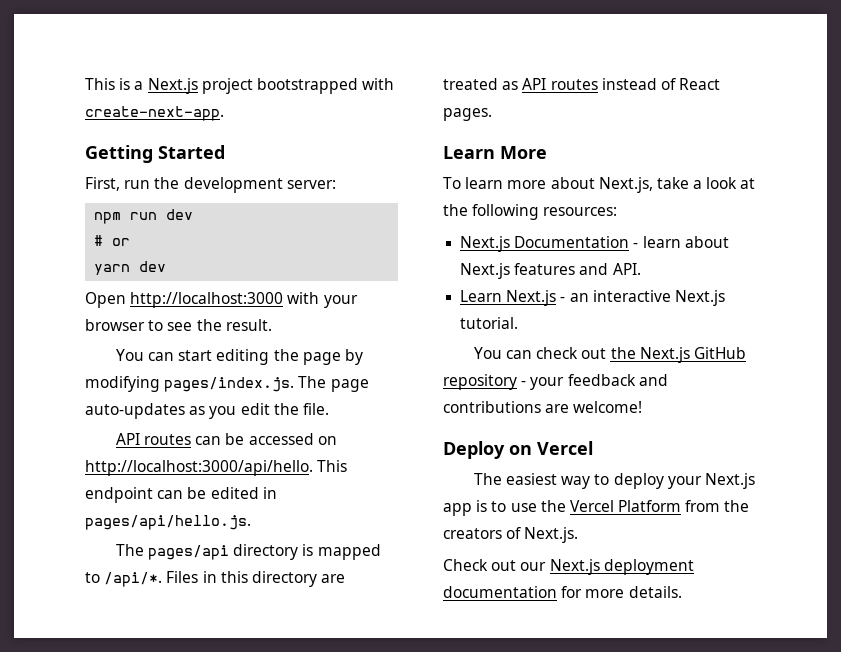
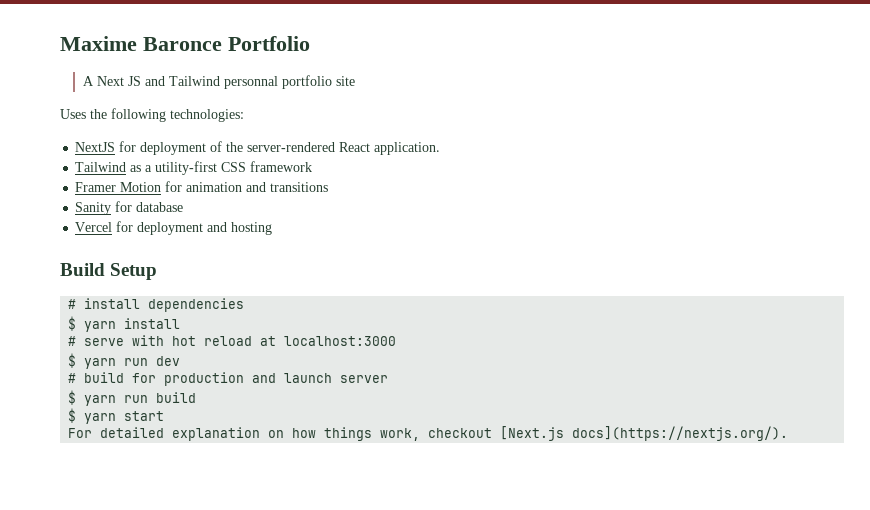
- This is a Next.js project bootstrapped with create-next-app.
- Getting Started
- First, run the development server:
- npm run dev
- # or
- yarn dev
- Open http://localhost:3000 with your browser to see the result.
- You can start editing the page by modifying pages/index.js. The page auto-updates as you edit the file.
- API routes can be accessed on http://localhost:3000/api/hello. This endpoint can be edited in pages/api/hello.js.
- The pages/api directory is mapped to /api/*. Files in this directory are treated as API routes instead of React pages.
- Learn More
- To learn more about Next.js, take a look at the following resources:
- Next.js Documentation - learn about Next.js features and API.
- Learn Next.js - an interactive Next.js tutorial.
- You can check out the Next.js GitHub repository - your feedback and contributions are welcome!
- Deploy on Vercel
- The easiest way to deploy your Next.js app is to use the Vercel Platform from the creators of Next.js.
- Check out our Next.js deployment documentation for more details.
+ Maxime Baronce Portfolio
+ A Next JS and Tailwind personnal portfolio site
+ Uses the following technologies:
+ NextJS for deployment of the server-rendered React application.
+ Tailwind as a utility-first CSS framework
+ Framer Motion for animation and transitions
+ Sanity for database
+ Vercel for deployment and hosting
+ Build Setup
+ # install dependencies
+ $ yarn install
+ # serve with hot reload at localhost:3000
+ $ yarn run dev
+ # build for production and launch server
+ $ yarn run build
+ $ yarn start
+ For detailed explanation on how things work, checkout [Next.js docs](https://nextjs.org/).

